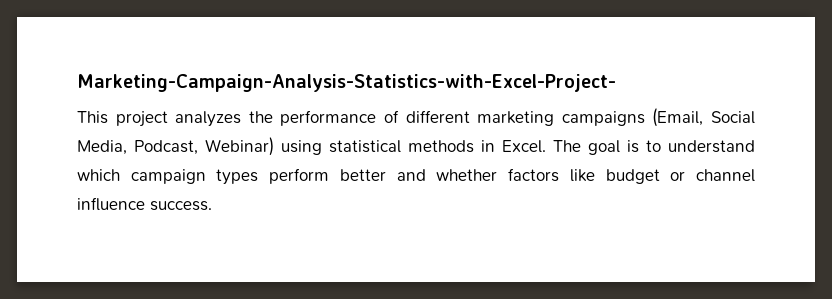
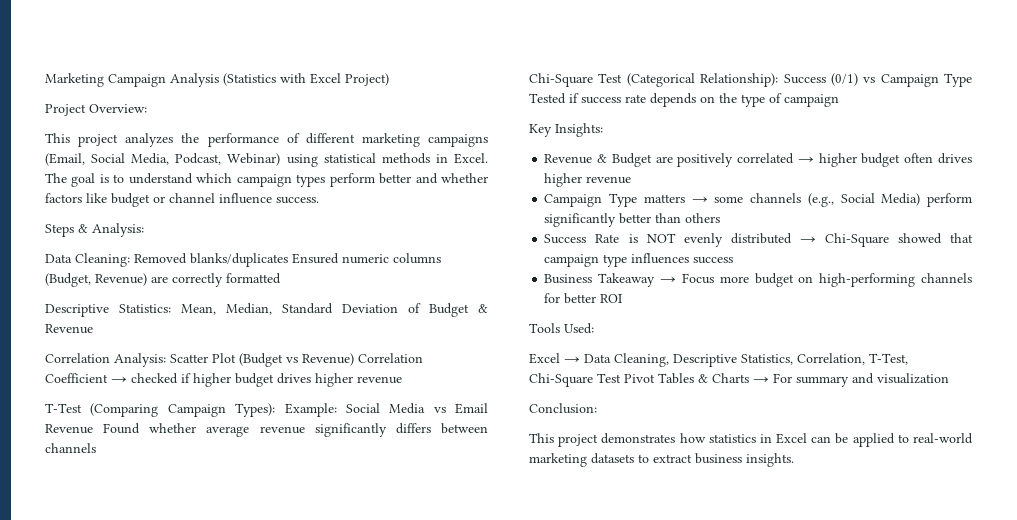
- Marketing-Campaign-Analysis-Statistics-with-Excel-Project-
+ Marketing Campaign Analysis (Statistics with Excel Project)
+ Project Overview:
+ Steps & Analysis:
+ Data Cleaning: Removed blanks/duplicates Ensured numeric columns (Budget, Revenue) are correctly formatted
+ Descriptive Statistics: Mean, Median, Standard Deviation of Budget & Revenue
+ Correlation Analysis: Scatter Plot (Budget vs Revenue) Correlation Coefficient → checked if higher budget drives higher revenue
+ T-Test (Comparing Campaign Types): Example: Social Media vs Email Revenue Found whether average revenue significantly differs between channels
+ Chi-Square Test (Categorical Relationship): Success (0/1) vs Campaign Type Tested if success rate depends on the type of campaign
+ Key Insights:
+ Revenue & Budget are positively correlated → higher budget often drives higher revenue
+ Campaign Type matters → some channels (e.g., Social Media) perform significantly better than others
+ Success Rate is NOT evenly distributed → Chi-Square showed that campaign type influences success
+ Business Takeaway → Focus more budget on high-performing channels for better ROI
+ Tools Used:
+ Excel → Data Cleaning, Descriptive Statistics, Correlation, T-Test, Chi-Square Test Pivot Tables & Charts → For summary and visualization
+ Conclusion:
+ This project demonstrates how statistics in Excel can be applied to real-world marketing datasets to extract business insights.

